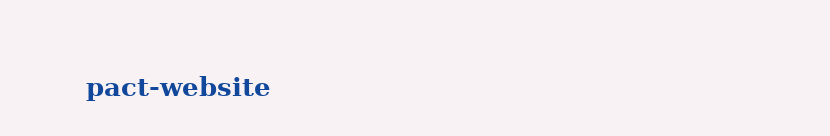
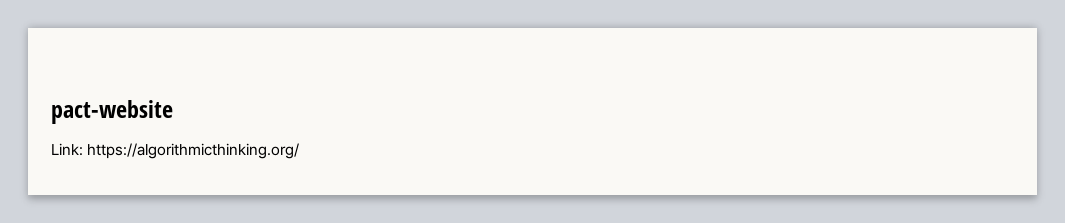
+ Link: https://algorithmicthinking.org/

